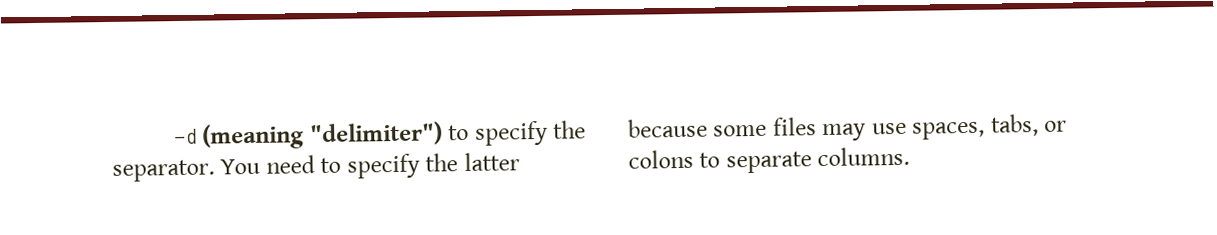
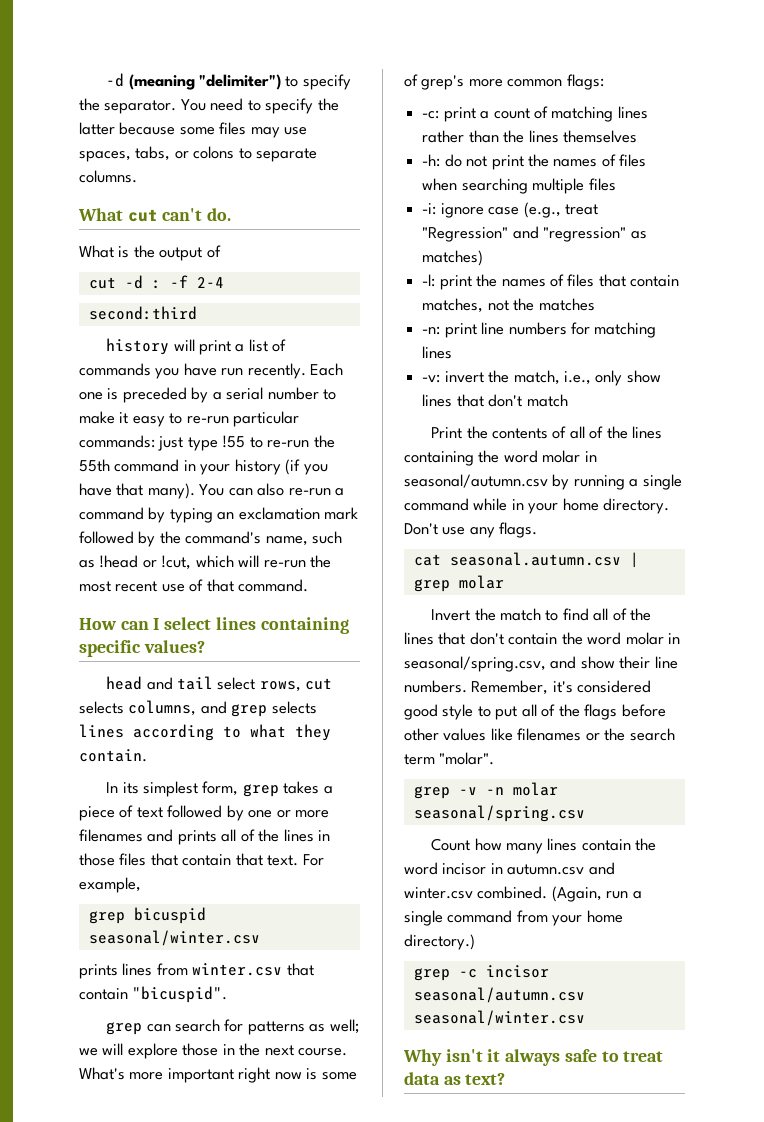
+ What cut can't do.
+ What is the output of
+ cut -d : -f 2-4
+ second:third
+ history will print a list of commands you have run recently. Each one is preceded by a serial number to make it easy to re-run particular commands: just type !55 to re-run the 55th command in your history (if you have that many). You can also re-run a command by typing an exclamation mark followed by the command's name, such as !head or !cut, which will re-run the most recent use of that command.
+ How can I select lines containing specific values?
+ head and tail select rows, cut selects columns, and grep selects lines according to what they contain.
+ In its simplest form, grep takes a piece of text followed by one or more filenames and prints all of the lines in those files that contain that text. For example,
+ grep bicuspid seasonal/winter.csv
+ prints lines from winter.csv that contain "bicuspid".
+ grep can search for patterns as well; we will explore those in the next course. What's more important right now is some of grep's more common flags:
+ -c: print a count of matching lines rather than the lines themselves
+ -h: do not print the names of files when searching multiple files
+ -i: ignore case (e.g., treat "Regression" and "regression" as matches)
+ -l: print the names of files that contain matches, not the matches
+ -n: print line numbers for matching lines
+ -v: invert the match, i.e., only show lines that don't match
+ Print the contents of all of the lines containing the word molar in seasonal/autumn.csv by running a single command while in your home directory. Don't use any flags.
+ cat seasonal.autumn.csv | grep molar
+ Invert the match to find all of the lines that don't contain the word molar in seasonal/spring.csv, and show their line numbers. Remember, it's considered good style to put all of the flags before other values like filenames or the search term "molar".
+ grep -v -n molar seasonal/spring.csv
+ Count how many lines contain the word incisor in autumn.csv and winter.csv combined. (Again, run a single command from your home directory.)
+ grep -c incisor seasonal/autumn.csv seasonal/winter.csv
+ Why isn't it always safe to treat data as text?

